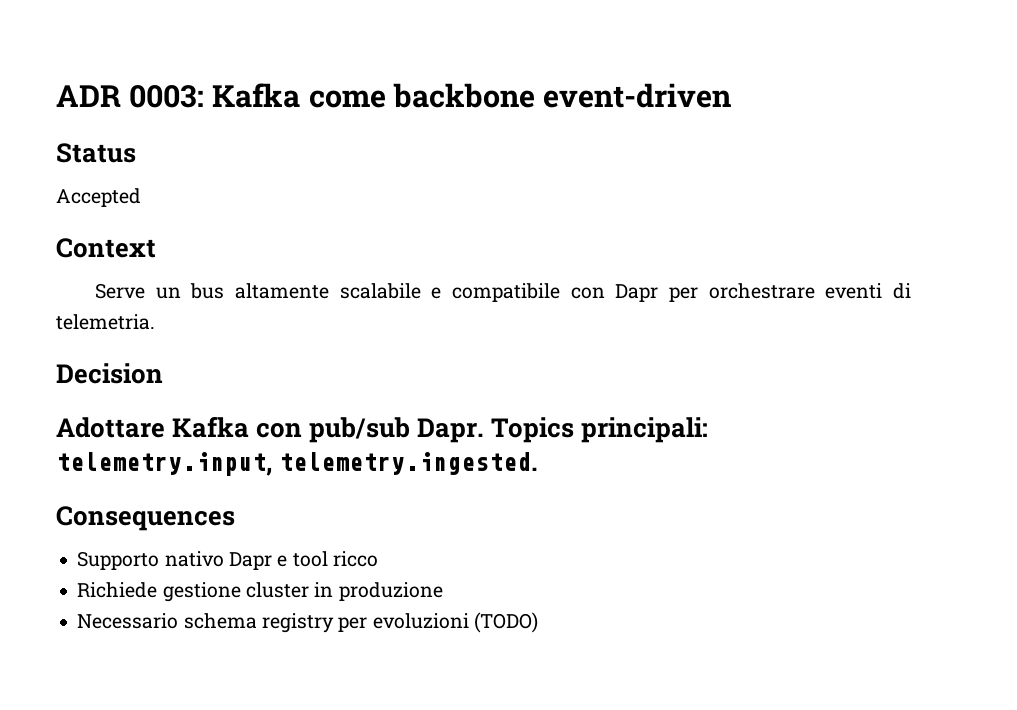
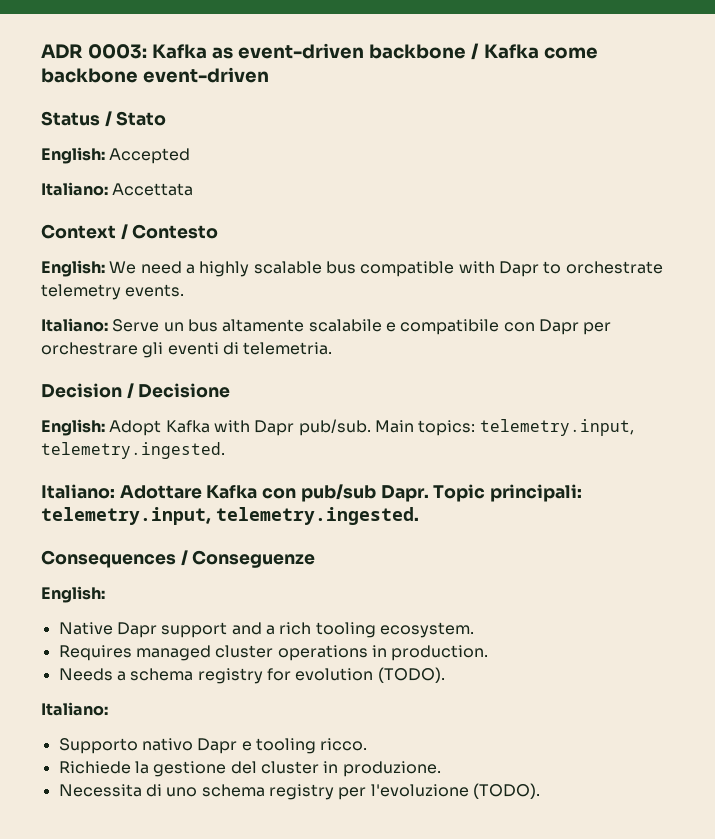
- ADR 0003: Kafka come backbone event-driven
+ ADR 0003: Kafka as event-driven backbone / Kafka come backbone event-driven
- Status
- Accepted
+ Status / Stato
+ English: Accepted
+ Italiano: Accettata
- Context
- Serve un bus altamente scalabile e compatibile con Dapr per orchestrare eventi di telemetria.
+ Context / Contesto
+ English: We need a highly scalable bus compatible with Dapr to orchestrate telemetry events.
+ Italiano: Serve un bus altamente scalabile e compatibile con Dapr per orchestrare gli eventi di telemetria.
- Decision
- Adottare Kafka con pub/sub Dapr.
+ Decision / Decisione
+ English: Adopt Kafka with Dapr pub/sub. Main topics: telemetry.input, telemetry.ingested.
+ Italiano: Adottare Kafka con pub/sub Dapr.
- Topics principali: telemetry.input, telemetry.ingested.
+ Topic principali: telemetry.input, telemetry.ingested.
- Consequences
+ Consequences / Conseguenze
+ English:
+ Native Dapr support and a rich tooling ecosystem.
+ Requires managed cluster operations in production.
+ Needs a schema registry for evolution (TODO).
+ Italiano:
- Supporto nativo Dapr e tool ricco
+ Supporto nativo Dapr e tooling ricco.
- Richiede gestione cluster in produzione
- Necessario schema registry per evoluzioni (TODO)
+ Richiede la gestione del cluster in produzione.
+ Necessita di uno schema registry per l'evoluzione (TODO).

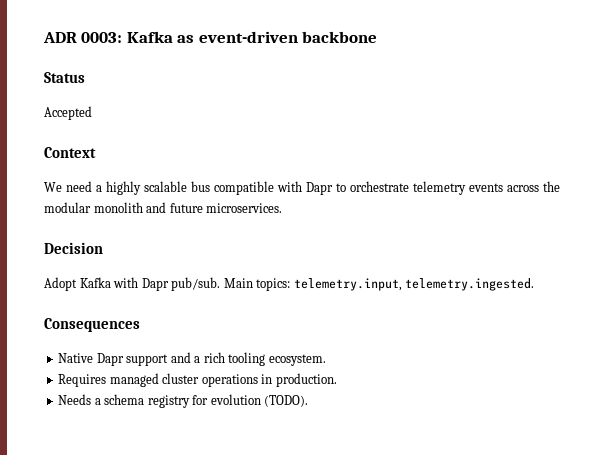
- ADR 0003: Kafka as event-driven backbone / Kafka come backbone event-driven
- Status / Stato
- English: Accepted
- Italiano: Accettata
- Context / Contesto
- English: We need a highly scalable bus compatible with Dapr to orchestrate telemetry events.
- Italiano: Serve un bus altamente scalabile e compatibile con Dapr per orchestrare gli eventi di telemetria.
- Decision / Decisione
- English: Adopt Kafka with Dapr pub/sub.
+ ADR 0003: Kafka as event-driven backbone
+ Status
+ Accepted
+ Context
+ We need a highly scalable bus compatible with Dapr to orchestrate telemetry events across the modular monolith and future microservices.
+ Decision
+ Adopt Kafka with Dapr pub/sub.
- Italiano: Adottare Kafka con pub/sub Dapr. Topic principali: telemetry.input, telemetry.ingested.
- Consequences / Conseguenze
- English:
+ Consequences
  Needs a schema registry for evolution (TODO).
- Italiano:
- Supporto nativo Dapr e tooling ricco.
- Richiede la gestione del cluster in produzione.
- Necessita di uno schema registry per l'evoluzione (TODO).

